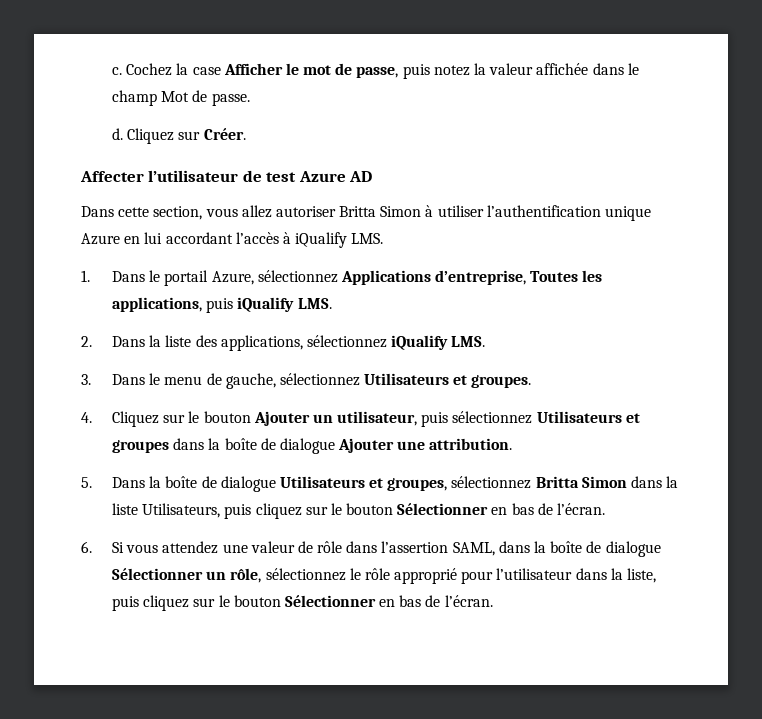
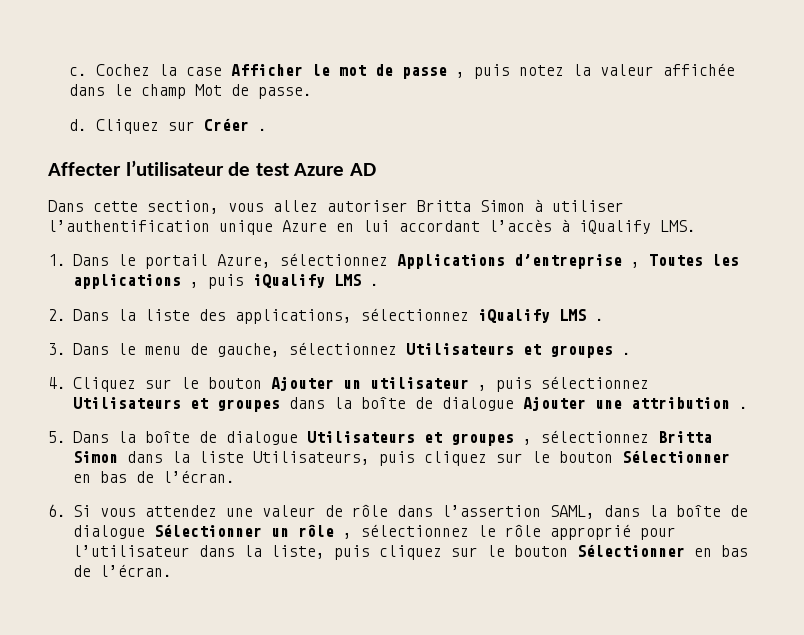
- Cochez la case Afficher le mot de passe, puis notez la valeur affichée dans le champ Mot de passe.
+ Cochez la case Afficher le mot de passe , puis notez la valeur affichée dans le champ Mot de passe.
- Cliquez sur Créer.
+ Cliquez sur Créer .
- 1. Dans le portail Azure, sélectionnez Applications d’entreprise, Toutes les applications, puis iQualify LMS.
+ 1. Dans le portail Azure, sélectionnez Applications d’entreprise , Toutes les applications , puis iQualify LMS .
- 2. Dans la liste des applications, sélectionnez iQualify LMS.
+ 2. Dans la liste des applications, sélectionnez iQualify LMS .
- 3. Dans le menu de gauche, sélectionnez Utilisateurs et groupes.
+ 3. Dans le menu de gauche, sélectionnez Utilisateurs et groupes .
- 4. Cliquez sur le bouton Ajouter un utilisateur, puis sélectionnez Utilisateurs et groupes dans la boîte de dialogue Ajouter une attribution.
+ 4. Cliquez sur le bouton Ajouter un utilisateur , puis sélectionnez Utilisateurs et groupes dans la boîte de dialogue Ajouter une attribution .
- 5. Dans la boîte de dialogue Utilisateurs et groupes, sélectionnez Britta Simon dans la liste Utilisateurs, puis cliquez sur le bouton Sélectionner en bas de l’écran.
+ 5. Dans la boîte de dialogue Utilisateurs et groupes , sélectionnez Britta Simon dans la liste Utilisateurs, puis cliquez sur le bouton Sélectionner en bas de l’écran.
- 6. Si vous attendez une valeur de rôle dans l’assertion SAML, dans la boîte de dialogue Sélectionner un rôle, sélectionnez le rôle approprié pour l’utilisateur dans la liste, puis cliquez sur le bouton Sélectionner en bas de l’écran.
+ 6. Si vous attendez une valeur de rôle dans l’assertion SAML, dans la boîte de dialogue Sélectionner un rôle , sélectionnez le rôle approprié pour l’utilisateur dans la liste, puis cliquez sur le bouton Sélectionner en bas de l’écran.

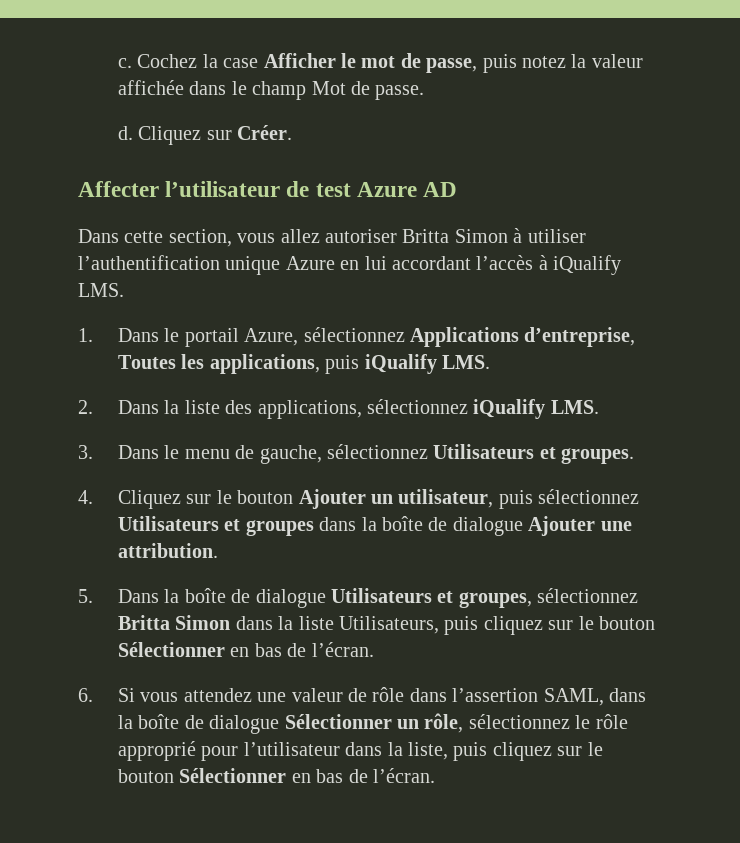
- Cochez la case Afficher le mot de passe , puis notez la valeur affichée dans le champ Mot de passe.
+ Cochez la case Afficher le mot de passe, puis notez la valeur affichée dans le champ Mot de passe.
- Cliquez sur Créer .
+ Cliquez sur Créer.
- 1. Dans le portail Azure, sélectionnez Applications d’entreprise , Toutes les applications , puis iQualify LMS .
+ 1. Dans le portail Azure, sélectionnez Applications d’entreprise, Toutes les applications, puis iQualify LMS.
- 2. Dans la liste des applications, sélectionnez iQualify LMS .
+ 2. Dans la liste des applications, sélectionnez iQualify LMS.
- 3. Dans le menu de gauche, sélectionnez Utilisateurs et groupes .
+ 3. Dans le menu de gauche, sélectionnez Utilisateurs et groupes.
- 4. Cliquez sur le bouton Ajouter un utilisateur , puis sélectionnez Utilisateurs et groupes dans la boîte de dialogue Ajouter une attribution .
+ 4. Cliquez sur le bouton Ajouter un utilisateur, puis sélectionnez Utilisateurs et groupes dans la boîte de dialogue Ajouter une attribution.
- 5. Dans la boîte de dialogue Utilisateurs et groupes , sélectionnez Britta Simon dans la liste Utilisateurs, puis cliquez sur le bouton Sélectionner en bas de l’écran.
+ 5. Dans la boîte de dialogue Utilisateurs et groupes, sélectionnez Britta Simon dans la liste Utilisateurs, puis cliquez sur le bouton Sélectionner en bas de l’écran.
- 6. Si vous attendez une valeur de rôle dans l’assertion SAML, dans la boîte de dialogue Sélectionner un rôle , sélectionnez le rôle approprié pour l’utilisateur dans la liste, puis cliquez sur le bouton Sélectionner en bas de l’écran.
+ 6. Si vous attendez une valeur de rôle dans l’assertion SAML, dans la boîte de dialogue Sélectionner un rôle, sélectionnez le rôle approprié pour l’utilisateur dans la liste, puis cliquez sur le bouton Sélectionner en bas de l’écran.

